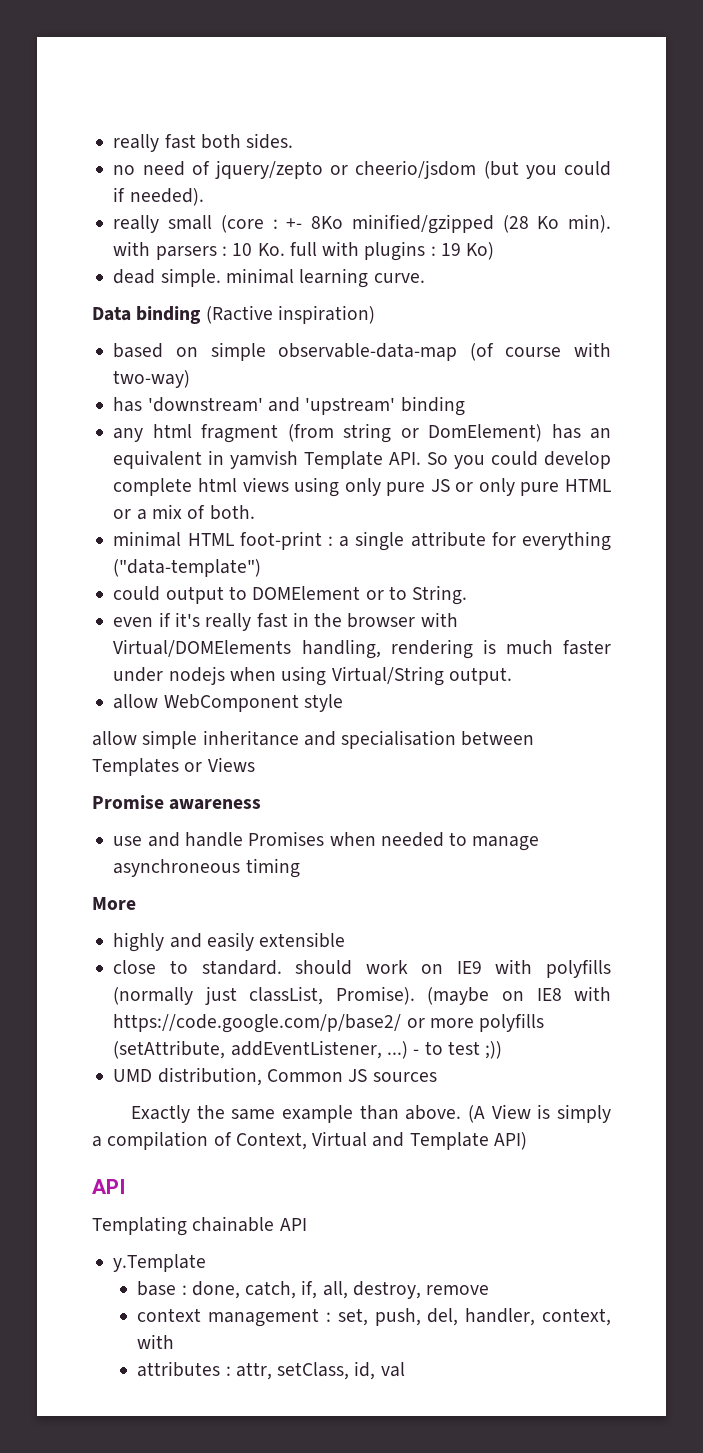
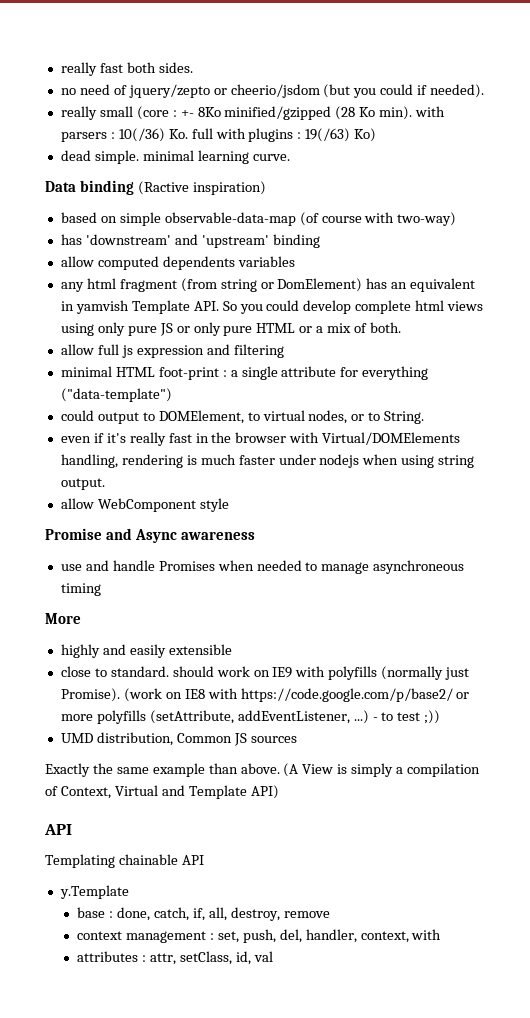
- really small (core : +- 8Ko minified/gzipped (28 Ko min). with parsers : 10 Ko. full with plugins : 19 Ko)
+ really small (core : +- 8Ko minified/gzipped (28 Ko min). with parsers : 10(/36) Ko. full with plugins : 19(/63) Ko)
+ allow computed dependents variables
+ allow full js expression and filtering
- could output to DOMElement or to String.
+ could output to DOMElement, to virtual nodes, or to String.
- even if it's really fast in the browser with Virtual/DOMElements handling, rendering is much faster under nodejs when using Virtual/String output.
+ even if it's really fast in the browser with Virtual/DOMElements handling, rendering is much faster under nodejs when using string output.
- allow simple inheritance and specialisation between Templates or Views
- Promise awareness
+ Promise and Async awareness
- close to standard. should work on IE9 with polyfills (normally just classList, Promise). (maybe on IE8 with https://code.google.com/p/base2/ or more polyfills (setAttribute, addEventListener, ...)
+ close to standard. should work on IE9 with polyfills (normally just Promise). (work on IE8 with https://code.google.com/p/base2/ or more polyfills (setAttribute, addEventListener, ...)

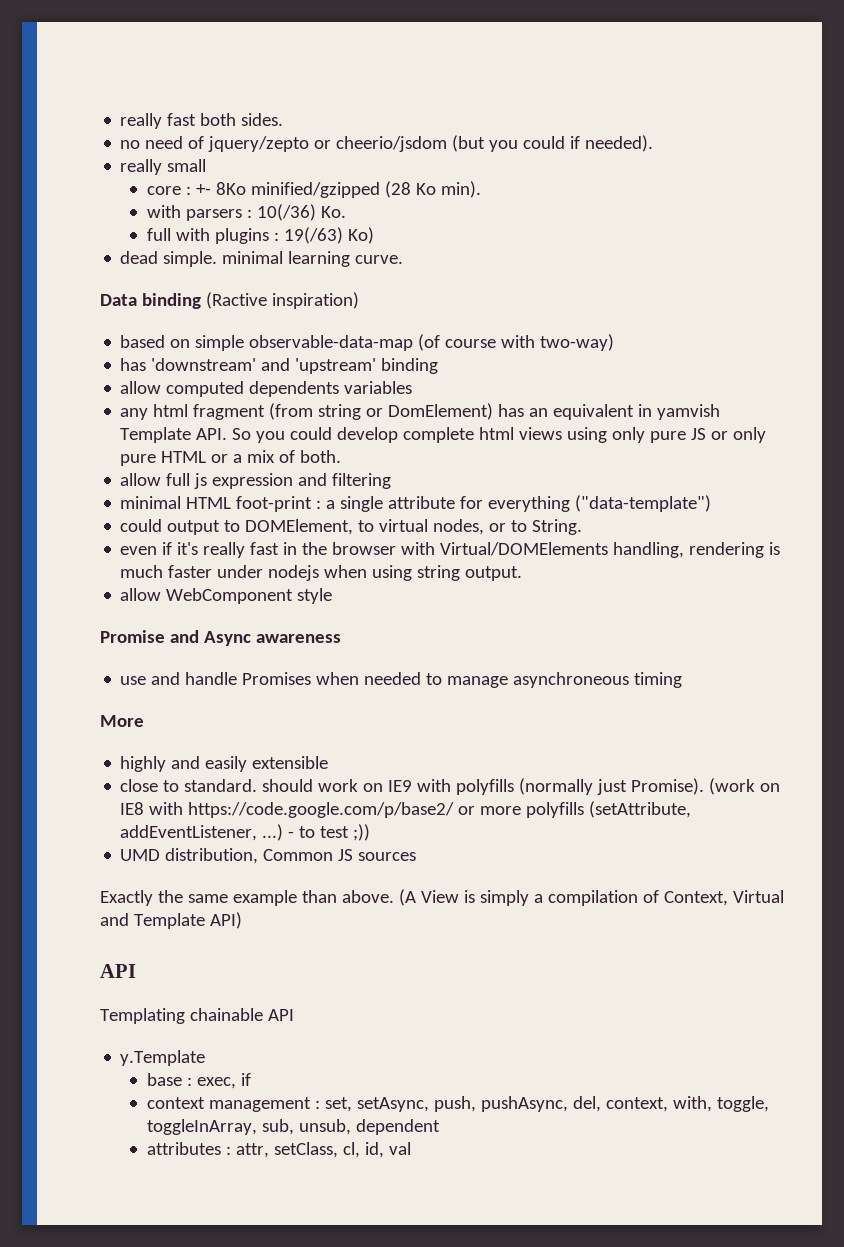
- really small (core : +- 8Ko minified/gzipped (28 Ko min). with parsers : 10(/36) Ko. full with plugins : 19(/63) Ko)
+ really small
+ core : +- 8Ko minified/gzipped (28 Ko min).
+ with parsers : 10(/36) Ko.
+ full with plugins : 19(/63) Ko)
- base : done, catch, if, all, destroy, remove
- context management : set, push, del, handler, context, with
+ base : exec, if
+ context management : set, setAsync, push, pushAsync, del, context, with, toggle, toggleInArray, sub, unsub, dependent
- attributes : attr, setClass, id, val
+ attributes : attr, setClass, cl, id, val

